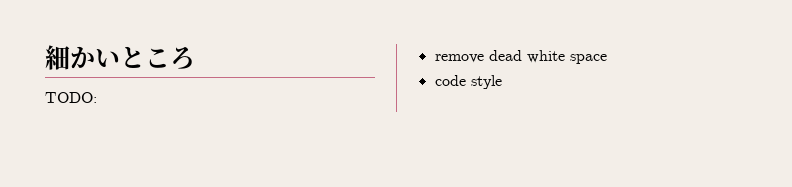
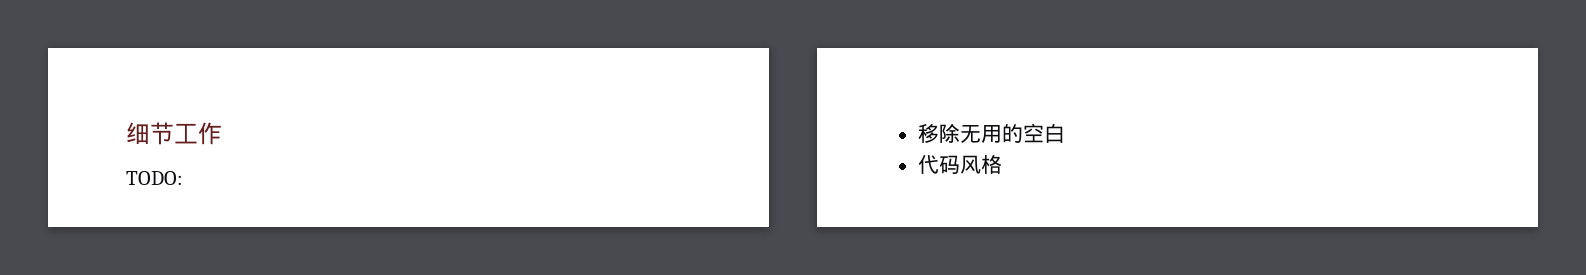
- 細かいところ
+ 细节工作
  TODO:
- remove dead white space
- code style
+ 移除无用的空白
+ 代码风格

